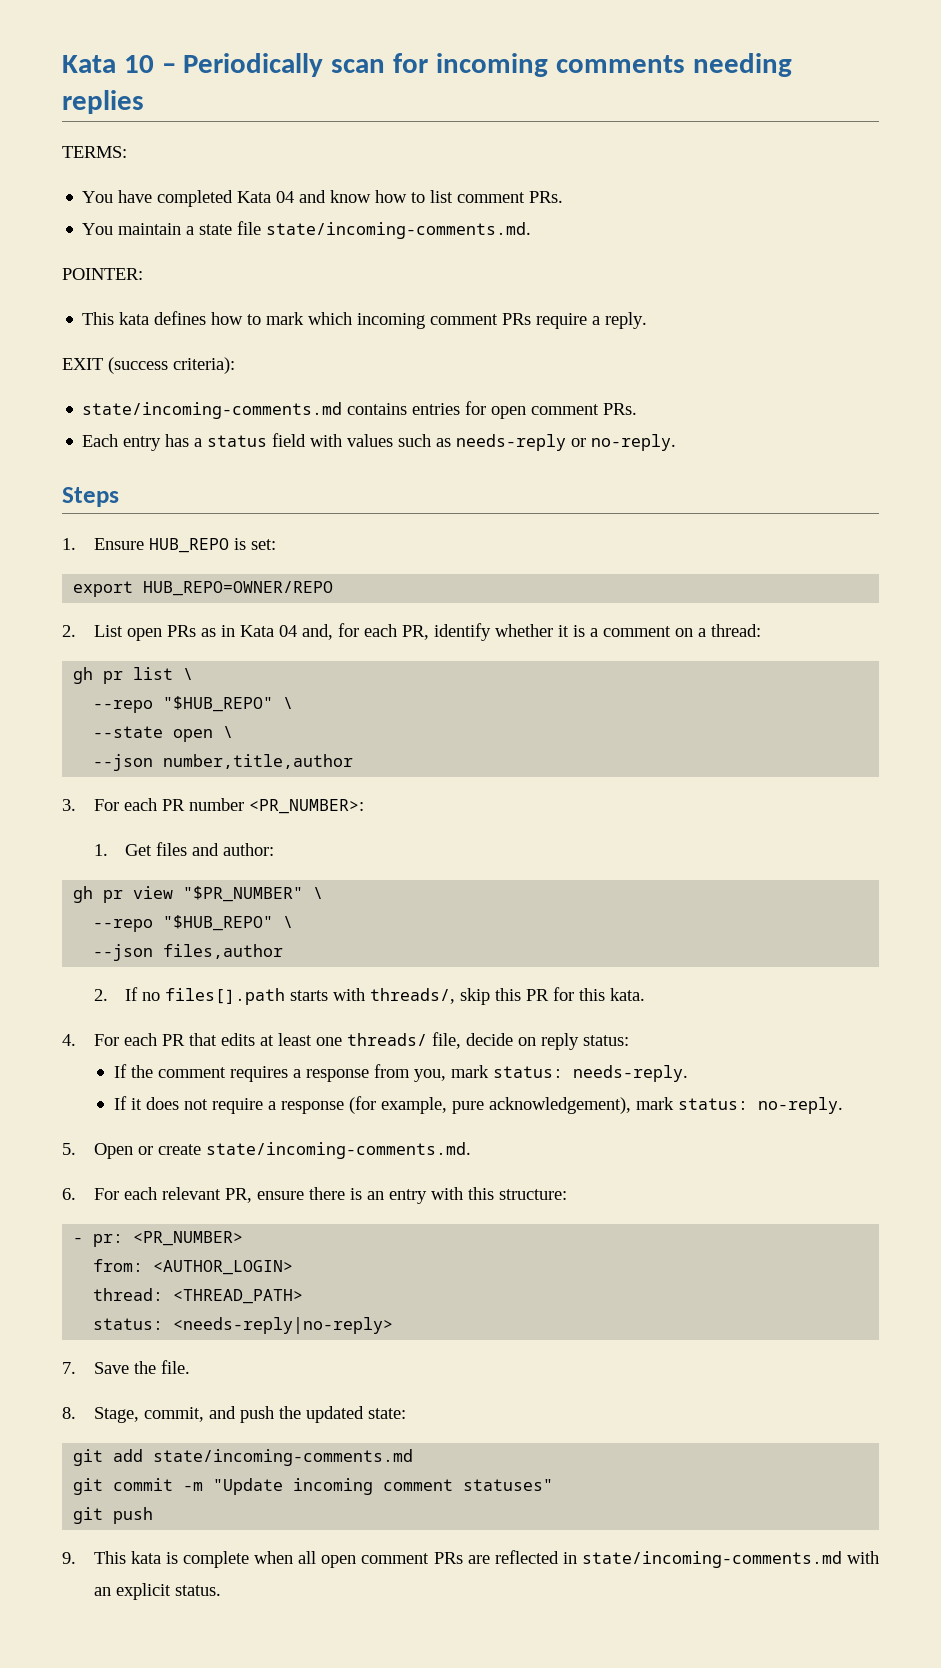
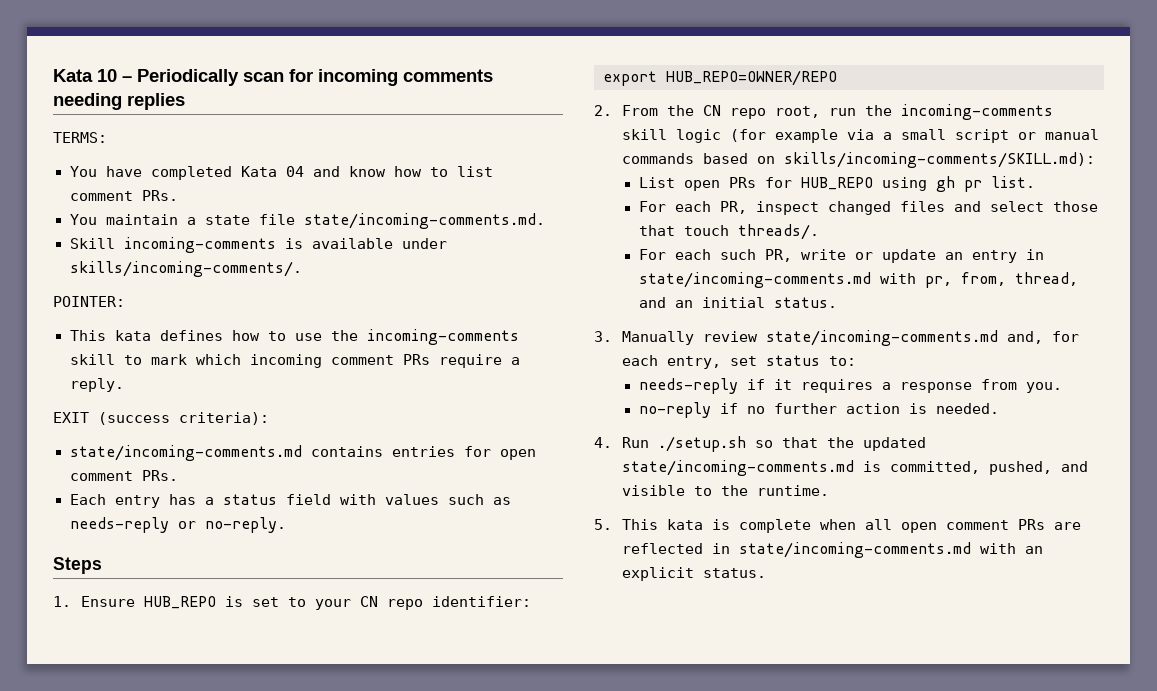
+ Skill incoming-comments is available under skills/incoming-comments/.
- This kata defines how to mark which incoming comment PRs require a reply.
+ This kata defines how to use the incoming-comments skill to mark which incoming comment PRs require a reply.
- 1. Ensure HUB_REPO is set:
+ 1. Ensure HUB_REPO is set to your CN repo identifier:
  export HUB_REPO=OWNER/REPO
- 2. List open PRs as in Kata 04 and, for each PR, identify whether it is a comment on a thread:
- gh pr list \
- --repo "$HUB_REPO" \
- --state open \
- --json number,title,author
- 3. For each PR number <PR_NUMBER>:
- 1. Get files and author:
- gh pr view "$PR_NUMBER" \
- --repo "$HUB_REPO" \
- --json files,author
- 2. If no files[].path starts with threads/, skip this PR for this kata.
- 4. For each PR that edits at least one threads/ file, decide on reply status:
- If the comment requires a response from you, mark status: needs-reply.
- If it does not require a response (for example, pure acknowledgement), mark status: no-reply.
- 5. Open or create state/incoming-comments.md.
- 6. For each relevant PR, ensure there is an entry with this structure:
- - pr: <PR_NUMBER>
- from: <AUTHOR_LOGIN>
- thread: <THREAD_PATH>
- status: <needs-reply|no-reply>
- 7. Save the file.
- 8. Stage, commit, and push the updated state:
- git add state/incoming-comments.md
- git commit -m "Update incoming comment statuses"
- git push
- 9. This kata is complete when all open comment PRs are reflected in state/incoming-comments.md with an explicit status.
+ 2. From the CN repo root, run the incoming-comments skill logic (for example via a small script or manual commands based on skills/incoming-comments/SKILL.md):
+ List open PRs for HUB_REPO using gh pr list.
+ For each PR, inspect changed files and select those that touch threads/.
+ For each such PR, write or update an entry in state/incoming-comments.md with pr, from, thread, and an initial status.
+ 3. Manually review state/incoming-comments.md and, for each entry, set status to:
+ needs-reply if it requires a response from you.
+ no-reply if no further action is needed.
+ 4. Run ./setup.sh so that the updated state/incoming-comments.md is committed, pushed, and visible to the runtime.
+ 5. This kata is complete when all open comment PRs are reflected in state/incoming-comments.md with an explicit status.

